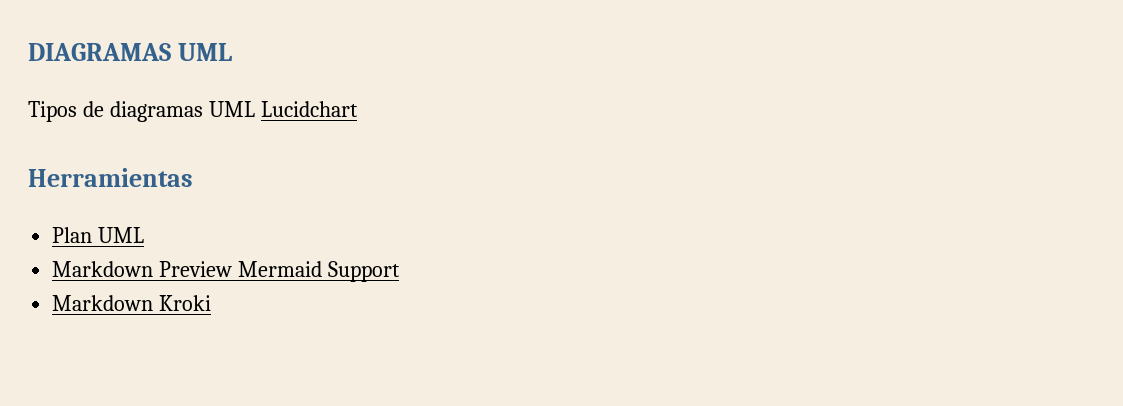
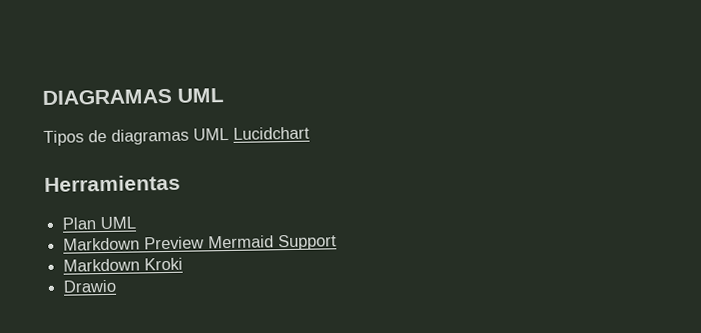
+ Drawio

